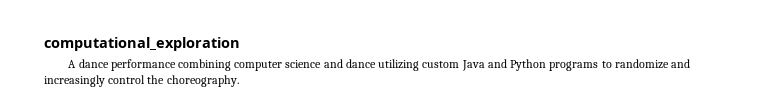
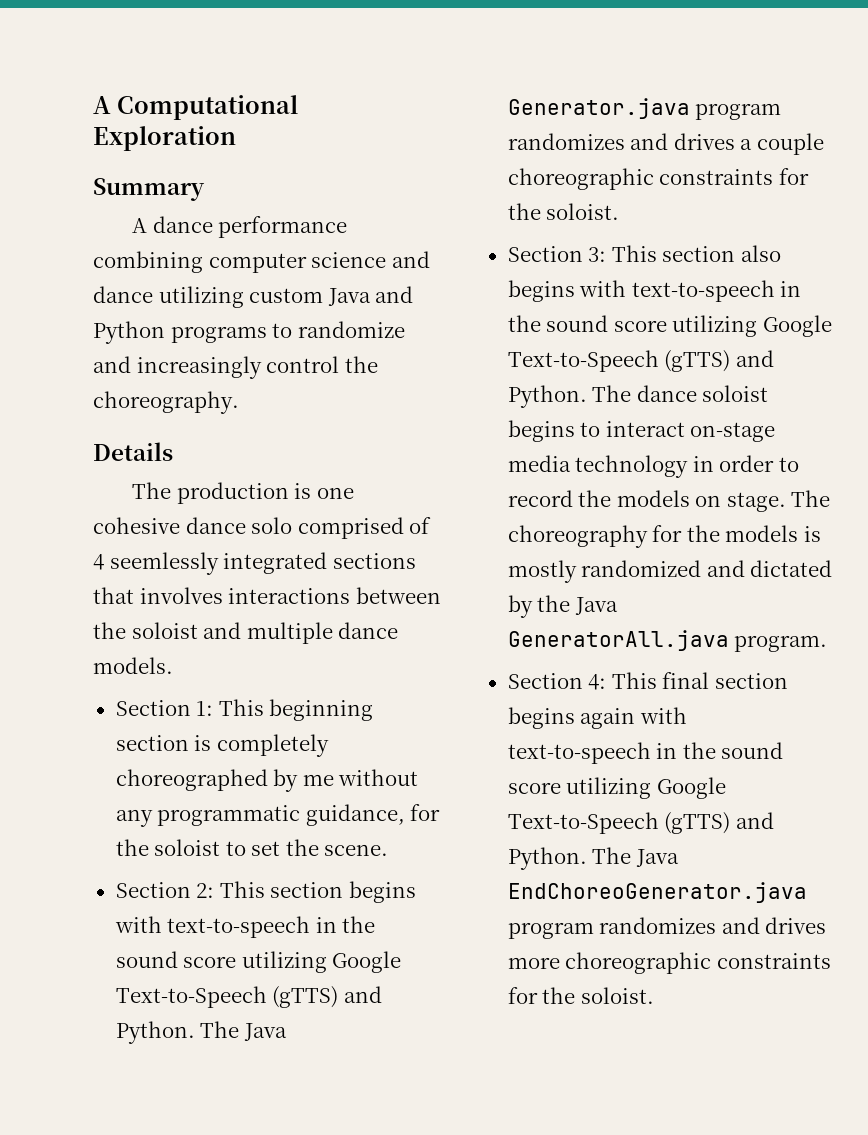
- computational_exploration
+ A Computational Exploration
+ Summary
+ Details
+ The production is one cohesive dance solo comprised of 4 seemlessly integrated sections that involves interactions between the soloist and multiple dance models.
+ Section 1: This beginning section is completely choreographed by me without any programmatic guidance, for the soloist to set the scene.
+ Section 2: This section begins with text-to-speech in the sound score utilizing Google Text-to-Speech (gTTS) and Python. The Java Generator.java program randomizes and drives a couple choreographic constraints for the soloist.
+ Section 3: This section also begins with text-to-speech in the sound score utilizing Google Text-to-Speech (gTTS) and Python. The dance soloist begins to interact on-stage media technology in order to record the models on stage. The choreography for the models is mostly randomized and dictated by the Java GeneratorAll.java program.
+ Section 4: This final section begins again with text-to-speech in the sound score utilizing Google Text-to-Speech (gTTS) and Python. The Java EndChoreoGenerator.java program randomizes and drives more choreographic constraints for the soloist.

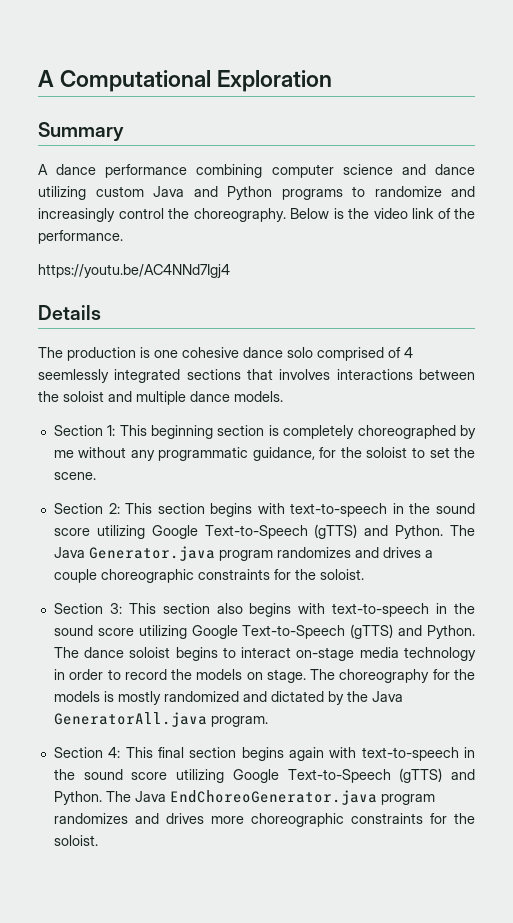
+ Below is the video link of the performance.
+ https://youtu.be/AC4NNd7Igj4

